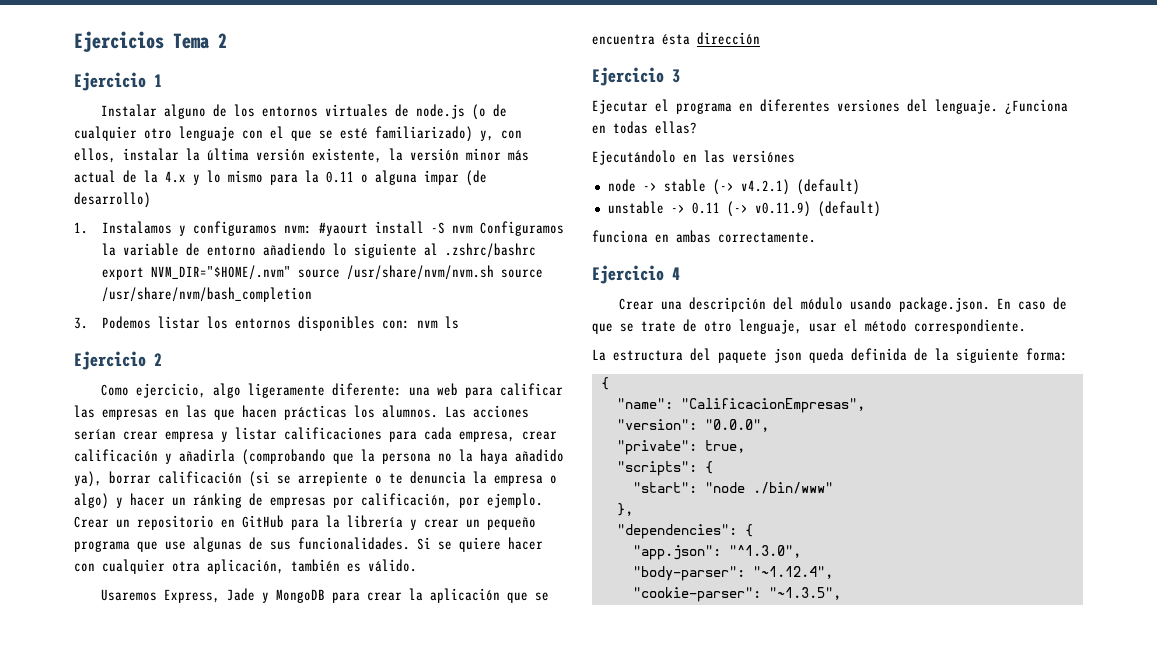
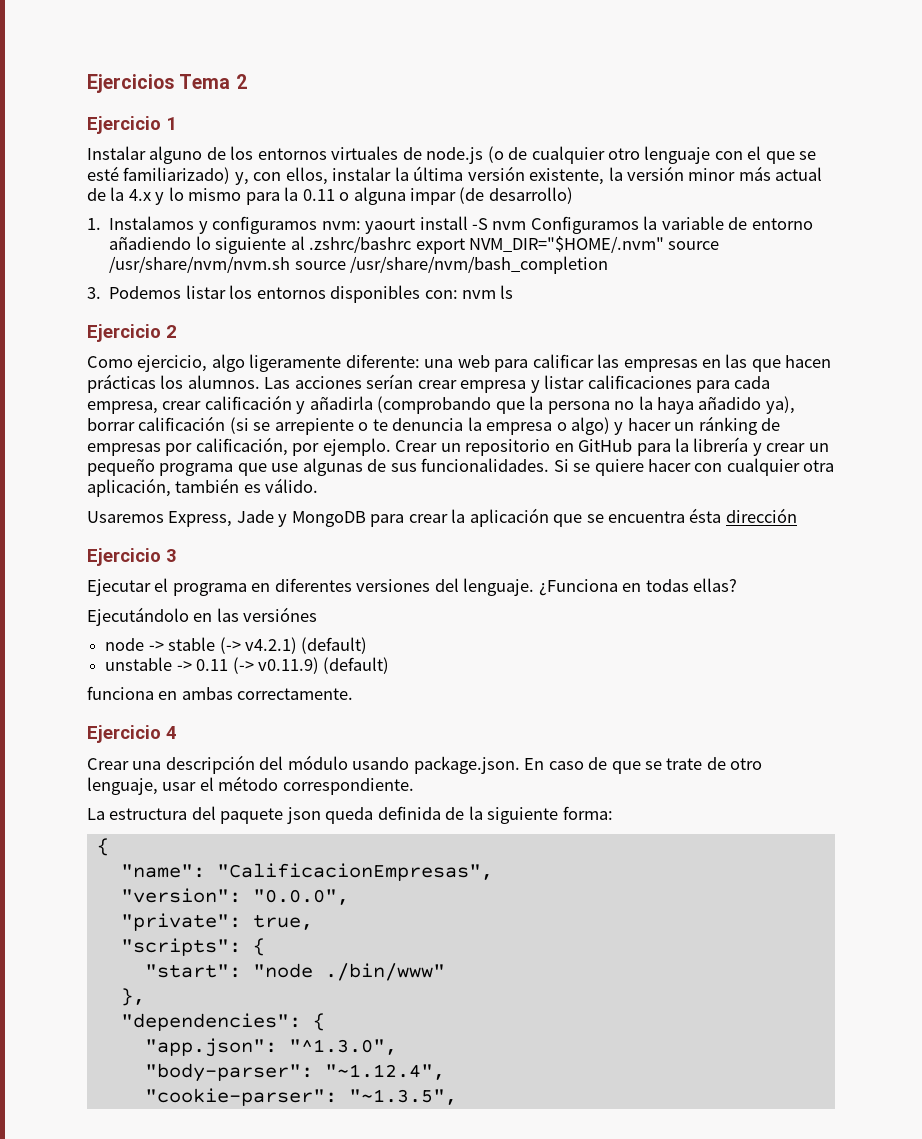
- 1. Instalamos y configuramos nvm: #yaourt install -S nvm Configuramos la variable de entorno añadiendo lo siguiente al .zshrc/bashrc export NVM_DIR="$HOME/.nvm" source /usr/share/nvm/nvm.sh source /usr/share/nvm/bash_completion
+ 1. Instalamos y configuramos nvm: yaourt install -S nvm Configuramos la variable de entorno añadiendo lo siguiente al .zshrc/bashrc export NVM_DIR="$HOME/.nvm" source /usr/share/nvm/nvm.sh source /usr/share/nvm/bash_completion

